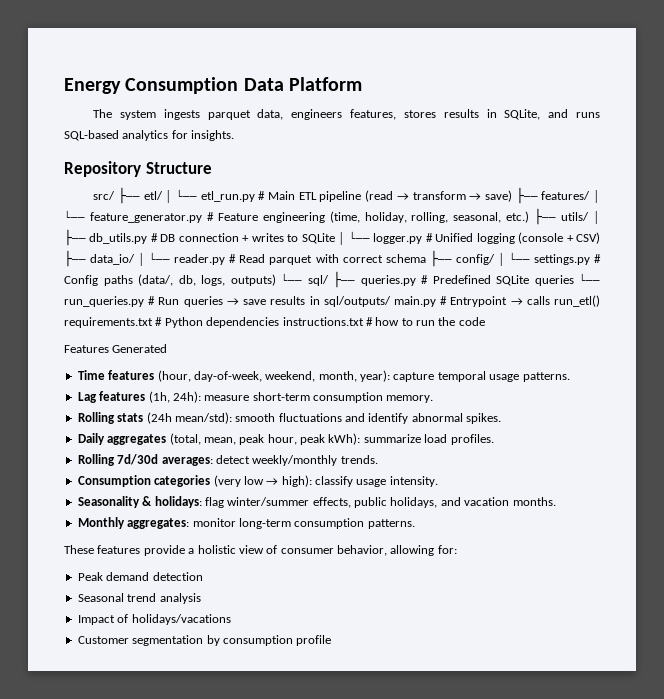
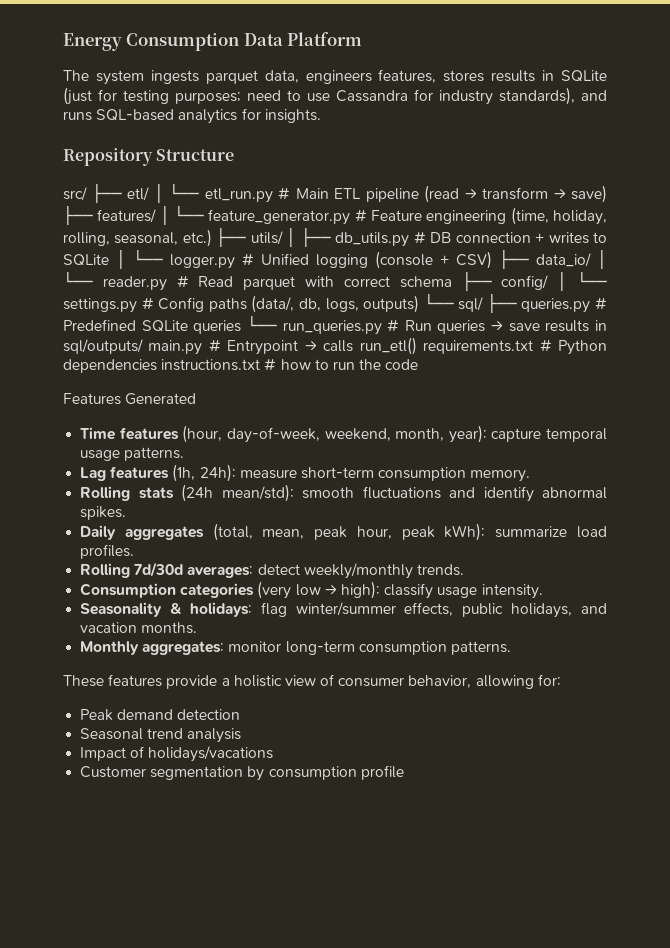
- The system ingests parquet data, engineers features, stores results in SQLite, and runs SQL-based analytics for insights.
+ The system ingests parquet data, engineers features, stores results in SQLite (just for testing purposes; need to use Cassandra for industry standards), and runs SQL-based analytics for insights.

